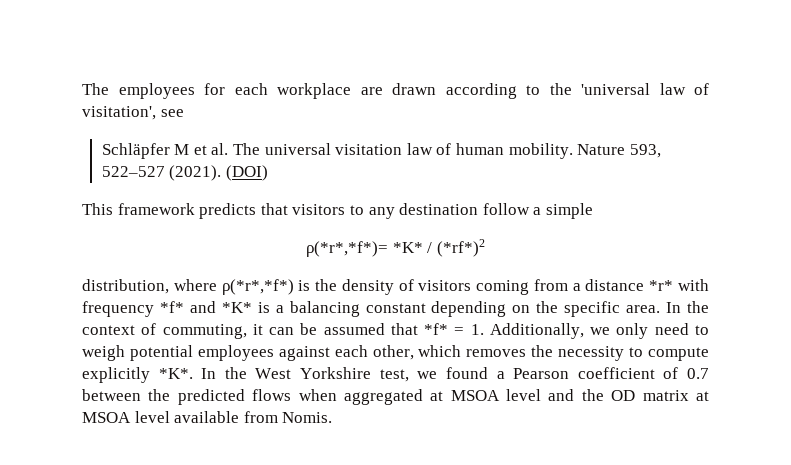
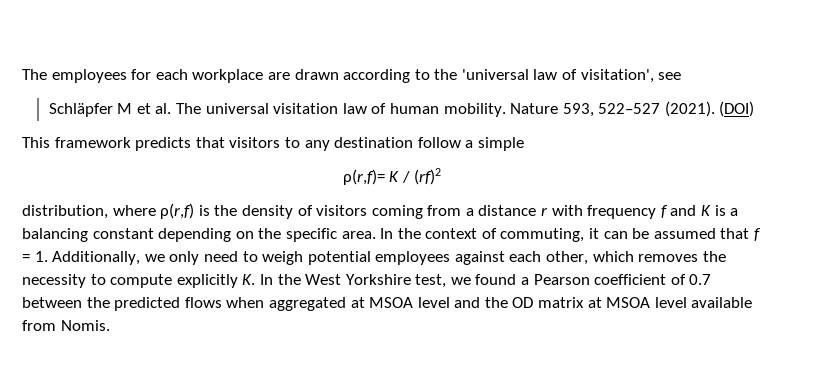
- ρ(*r*,*f*)= *K* / (*rf*)2
+ ρ(r,f)= K / (rf)2
- distribution, where ρ(*r*,*f*) is the density of visitors coming from a distance *r* with frequency *f* and *K* is a balancing constant depending on the specific area.
+ distribution, where ρ(r,f) is the density of visitors coming from a distance r with frequency f and K is a balancing constant depending on the specific area.
- In the context of commuting, it can be assumed that *f* = 1. Additionally, we only need to weigh potential employees against each other, which removes the necessity to compute explicitly *K*. In the West Yorkshire test, we found a Pearson coefficient of 0.7 between the predicted flows when aggregated at MSOA level and the OD matrix at MSOA level available from Nomis.
+ In the context of commuting, it can be assumed that f = 1. Additionally, we only need to weigh potential employees against each other, which removes the necessity to compute explicitly K. In the West Yorkshire test, we found a Pearson coefficient of 0.7 between the predicted flows when aggregated at MSOA level and the OD matrix at MSOA level available from Nomis.

